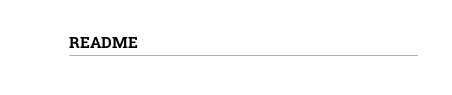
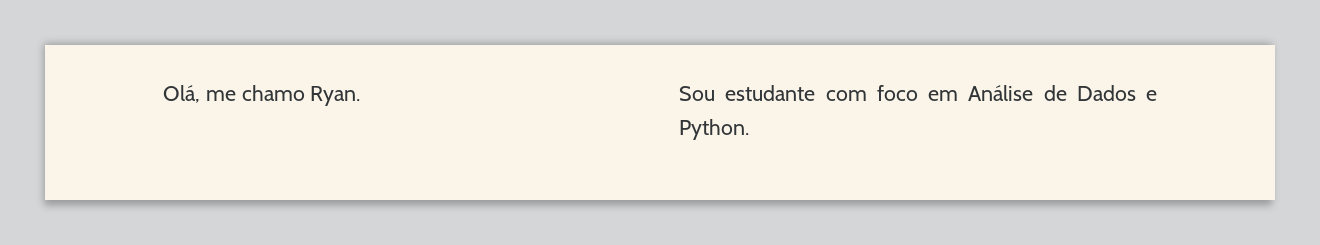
- README
+ Olá, me chamo Ryan.
+ Sou estudante com foco em Análise de Dados e Python.

